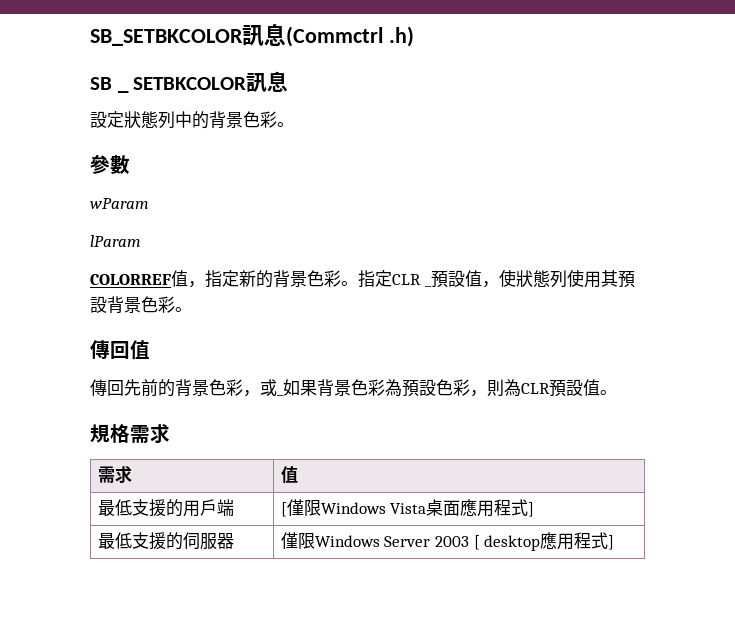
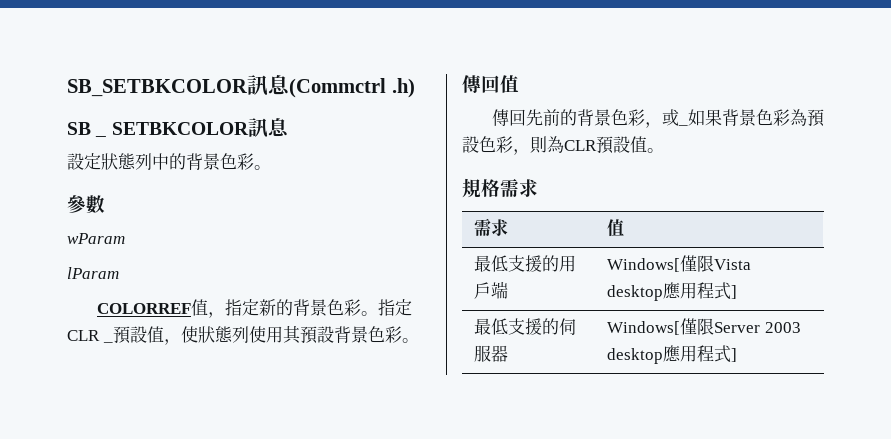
- 最低支援的用戶端 | [僅限Windows Vista桌面應用程式]
+ 最低支援的用戶端 | Windows[僅限Vista desktop應用程式]
- 最低支援的伺服器 | 僅限Windows Server 2003 [ desktop應用程式]
+ 最低支援的伺服器 | Windows[僅限Server 2003 desktop應用程式]

